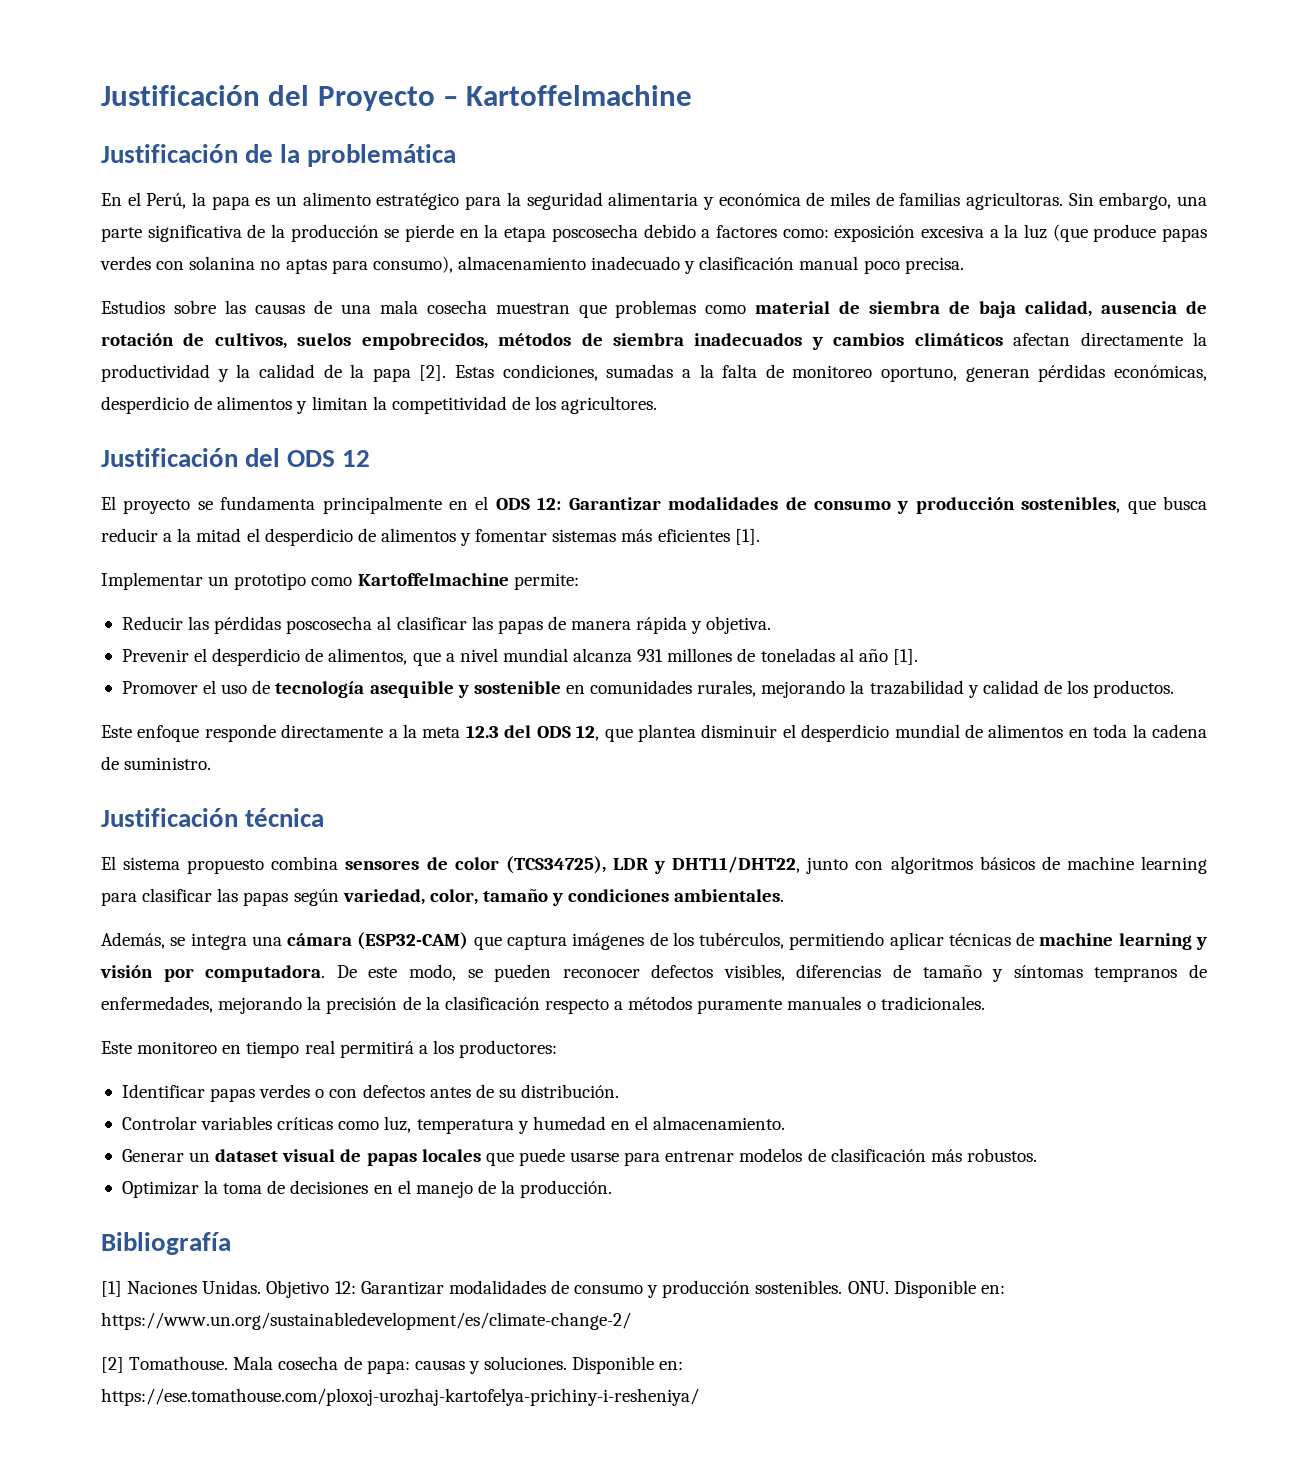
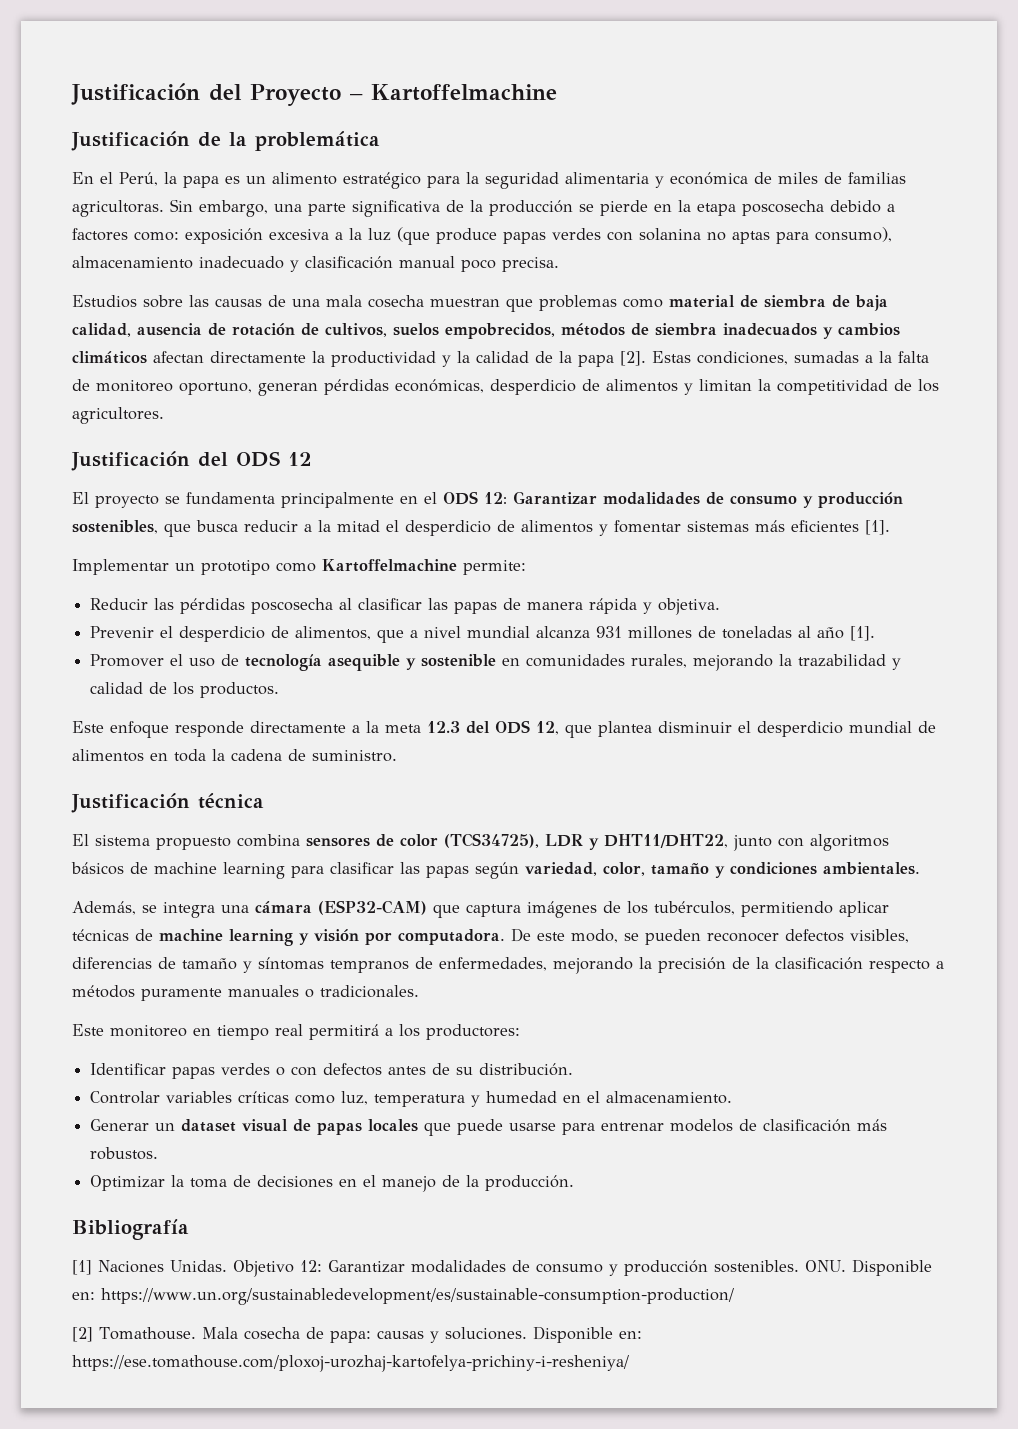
- ONU. Disponible en: https://www.un.org/sustainabledevelopment/es/climate-change-2/
+ ONU. Disponible en: https://www.un.org/sustainabledevelopment/es/sustainable-consumption-production/

